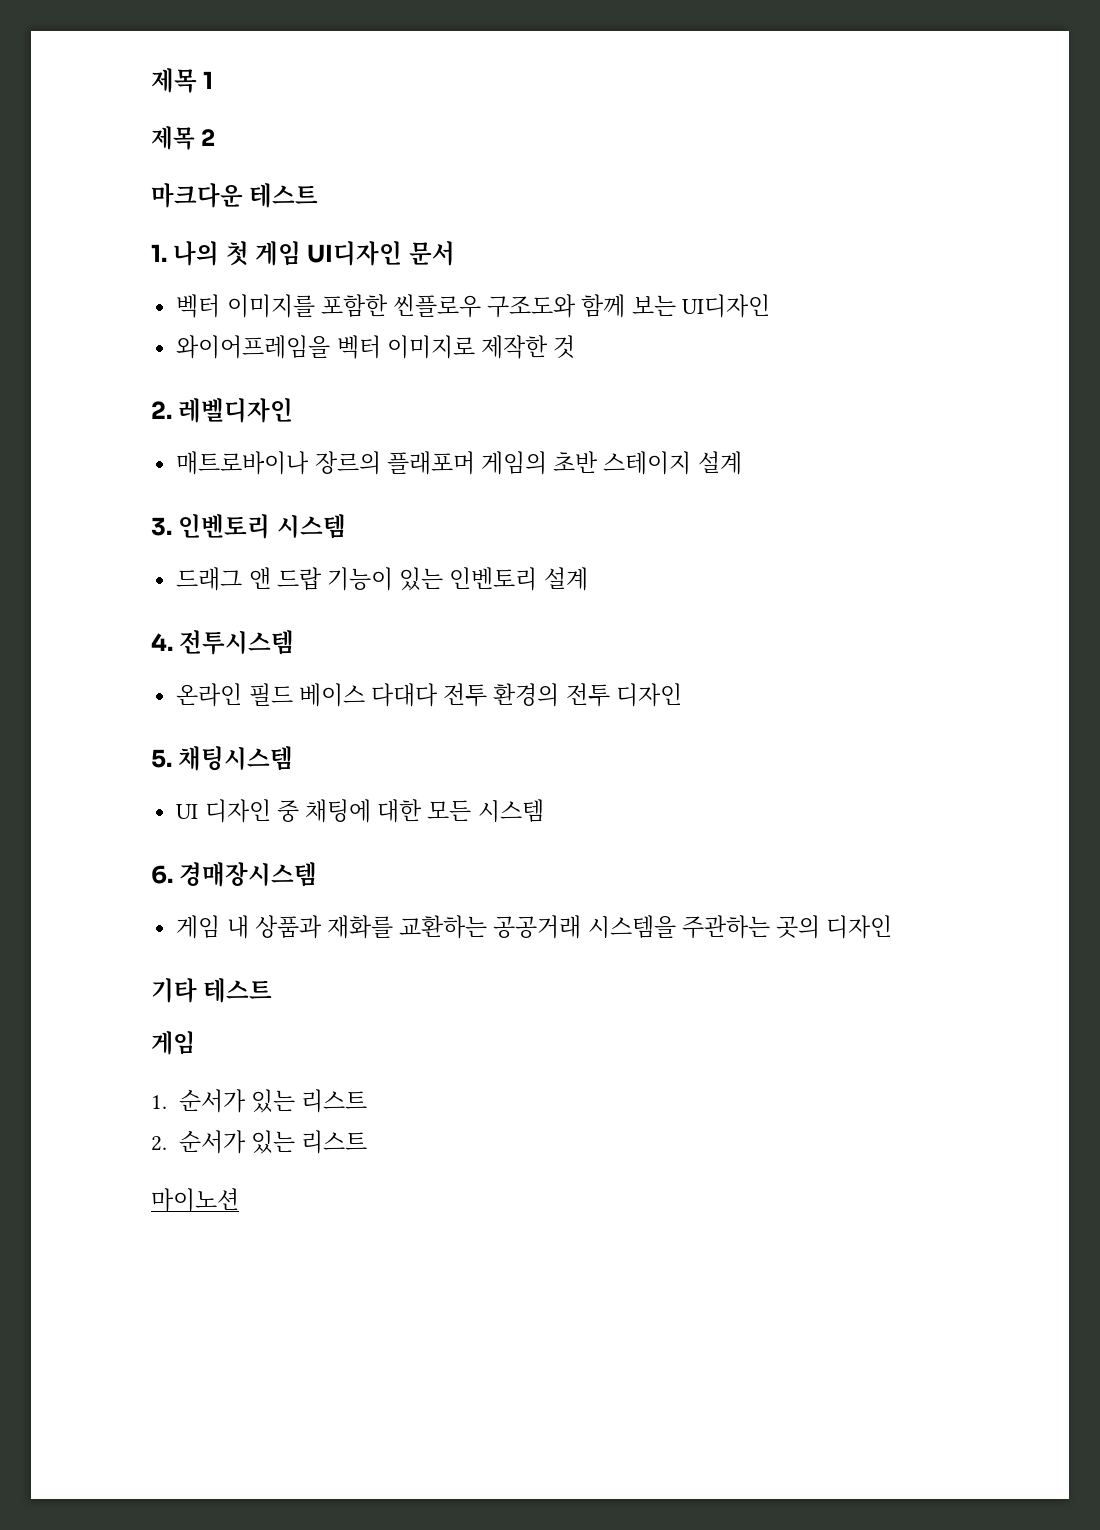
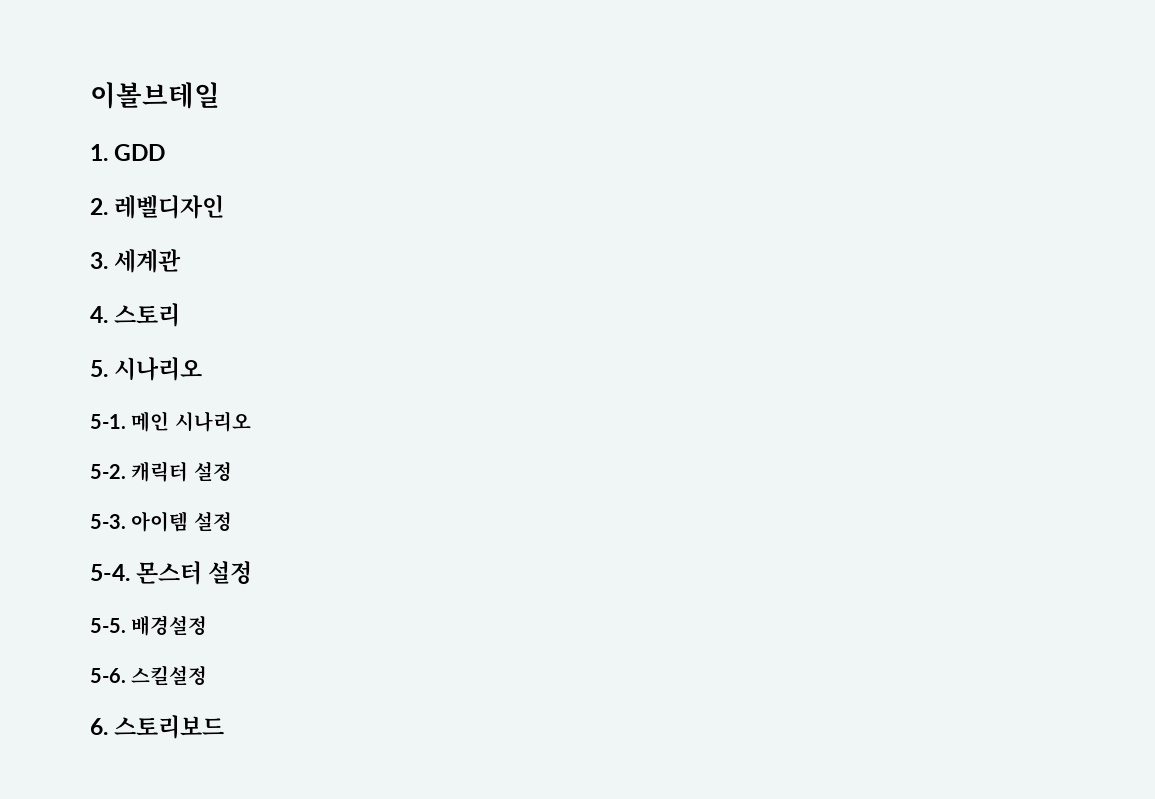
- 제목 1
- 제목 2
- 마크다운 테스트
- 1. 나의 첫 게임 UI디자인 문서
- 벡터 이미지를 포함한 씬플로우 구조도와 함께 보는 UI디자인
- 와이어프레임을 벡터 이미지로 제작한 것
+ 이볼브테일
+ 1. GDD
  2. 레벨디자인
- 매트로바이나 장르의 플래포머 게임의 초반 스테이지 설계
- 3. 인벤토리 시스템
- 드래그 앤 드랍 기능이 있는 인벤토리 설계
- 4. 전투시스템
- 온라인 필드 베이스 다대다 전투 환경의 전투 디자인
- 5. 채팅시스템
- UI 디자인 중 채팅에 대한 모든 시스템
- 6. 경매장시스템
- 게임 내 상품과 재화를 교환하는 공공거래 시스템을 주관하는 곳의 디자인
- 기타 테스트
- 게임
- 1. 순서가 있는 리스트
- 2. 순서가 있는 리스트
- 마이노션
+ 3. 세계관
+ 4. 스토리
+ 5. 시나리오
+ 5-1. 메인 시나리오
+ 5-2. 캐릭터 설정
+ 5-3. 아이템 설정
+ 5-4. 몬스터 설정
+ 5-5. 배경설정
+ 5-6. 스킬설정
+ 6. 스토리보드

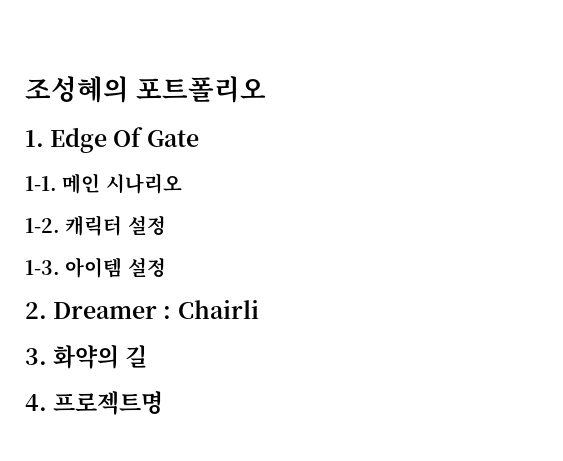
- 이볼브테일
+ 조성혜의 포트폴리오
- 1. GDD
- 2. 레벨디자인
- 3. 세계관
- 4. 스토리
- 5. 시나리오
- 5-1.
+ 1. Edge Of Gate
+ 1-1.
- 5-2.
+ 1-2.
- 5-3.
+ 1-3.
- 5-4. 몬스터 설정
- 5-5. 배경설정
- 5-6. 스킬설정
- 6. 스토리보드
+ 2. Dreamer : Chairli
+ 3. 화약의 길
+ 4. 프로젝트명

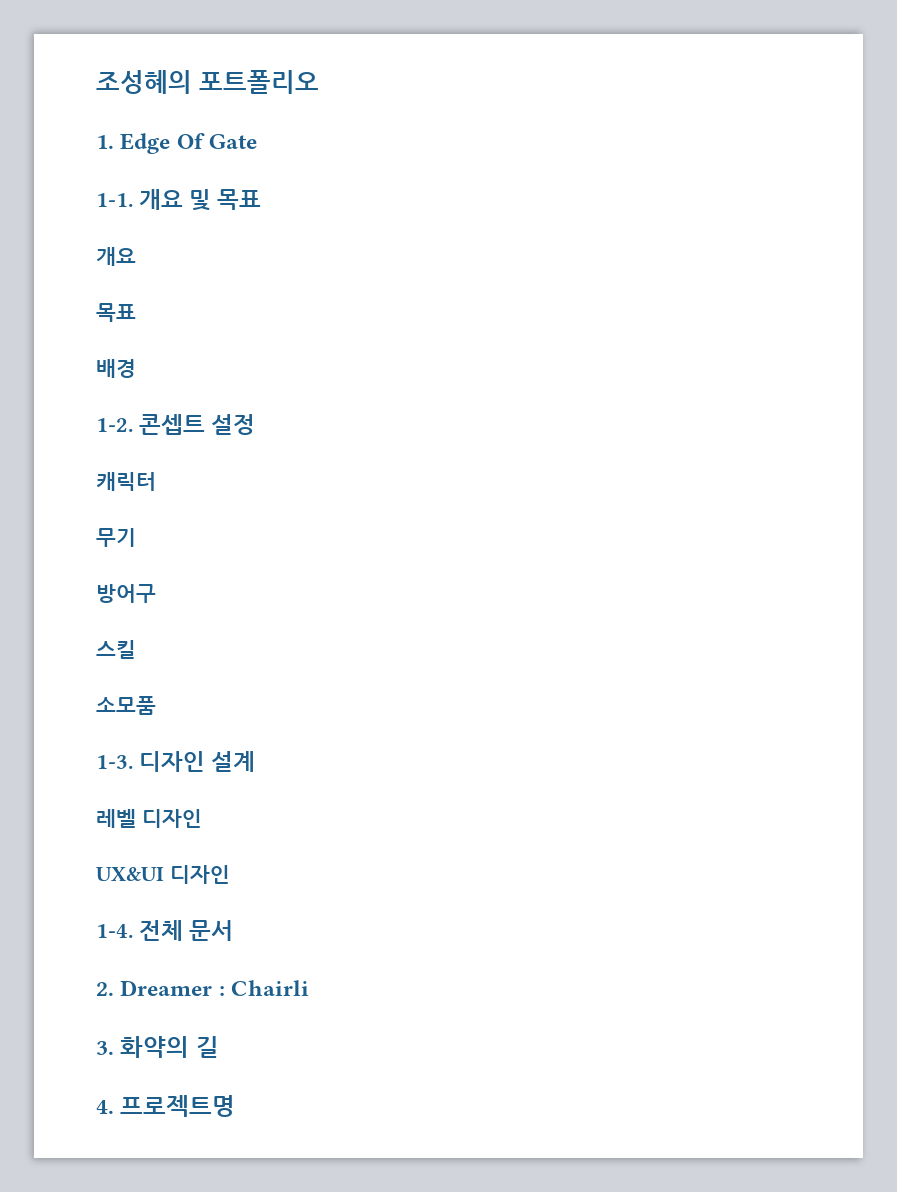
- 메인 시나리오
+ 개요 및 목표
+ 개요
+ 목표
+ 배경
- 캐릭터 설정
- 1-3. 아이템 설정
+ 콘셉트 설정
+ 캐릭터
+ 무기
+ 방어구
+ 스킬
+ 소모품
+ 1-3. 디자인 설계
+ 레벨 디자인
+ UX&UI 디자인
+ 1-4. 전체 문서

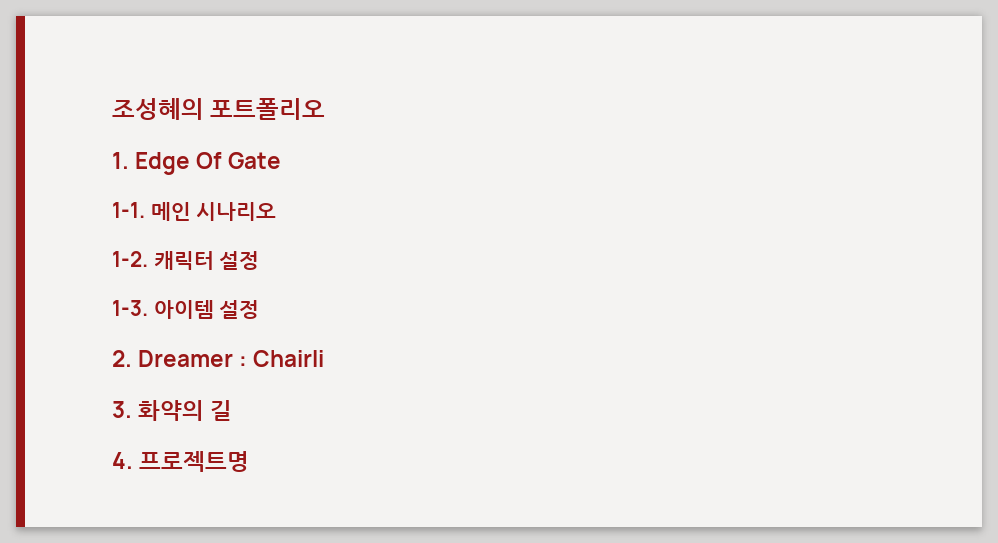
- 개요 및 목표
- 개요
- 목표
- 배경
+ 메인 시나리오
- 콘셉트 설정
- 캐릭터
- 무기
- 방어구
- 스킬
- 소모품
- 1-3. 디자인 설계
- 레벨 디자인
- UX&UI 디자인
- 1-4. 전체 문서
+ 캐릭터 설정
+ 1-3. 아이템 설정

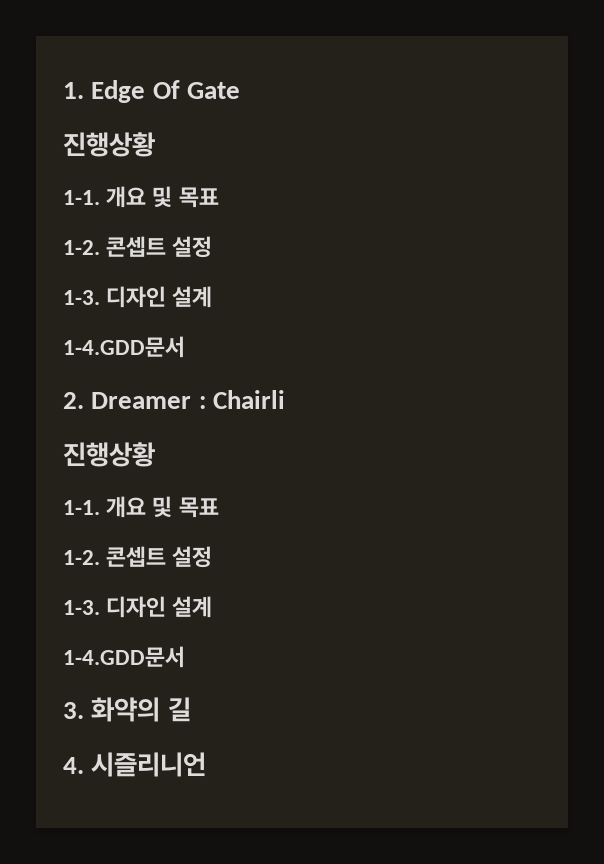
- 조성혜의 포트폴리오
  1. Edge Of Gate
- 1-1. 메인 시나리오
- 1-2. 캐릭터 설정
- 1-3. 아이템 설정
+ 진행상황
+ 1-1. 개요 및 목표
+ 1-2. 콘셉트 설정
+ 1-3. 디자인 설계
+ 1-4.GDD문서
  2. Dreamer : Chairli
+ 진행상황
+ 1-1. 개요 및 목표
+ 1-2. 콘셉트 설정
+ 1-3. 디자인 설계
+ 1-4.GDD문서
- 4. 프로젝트명
+ 4. 시즐리니언

